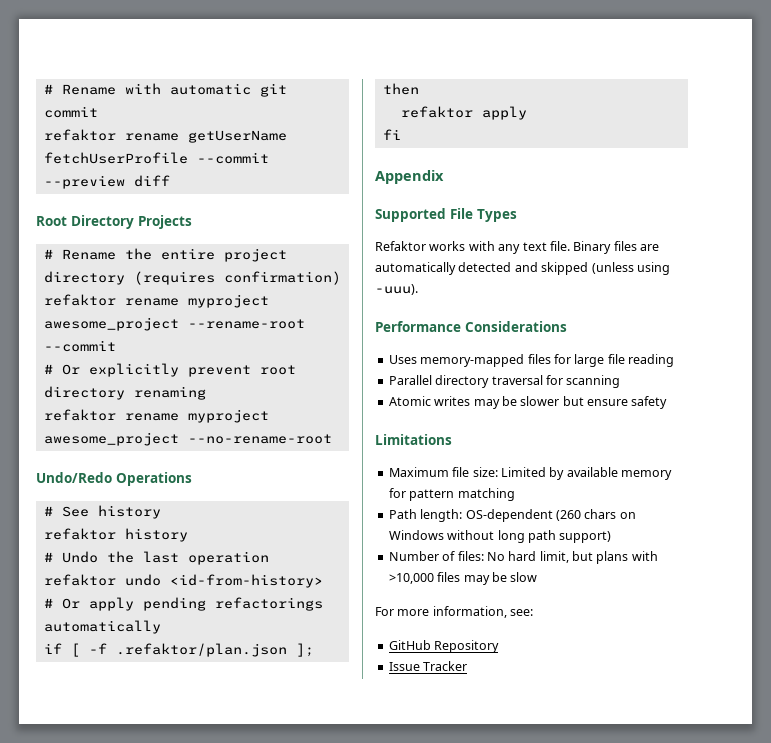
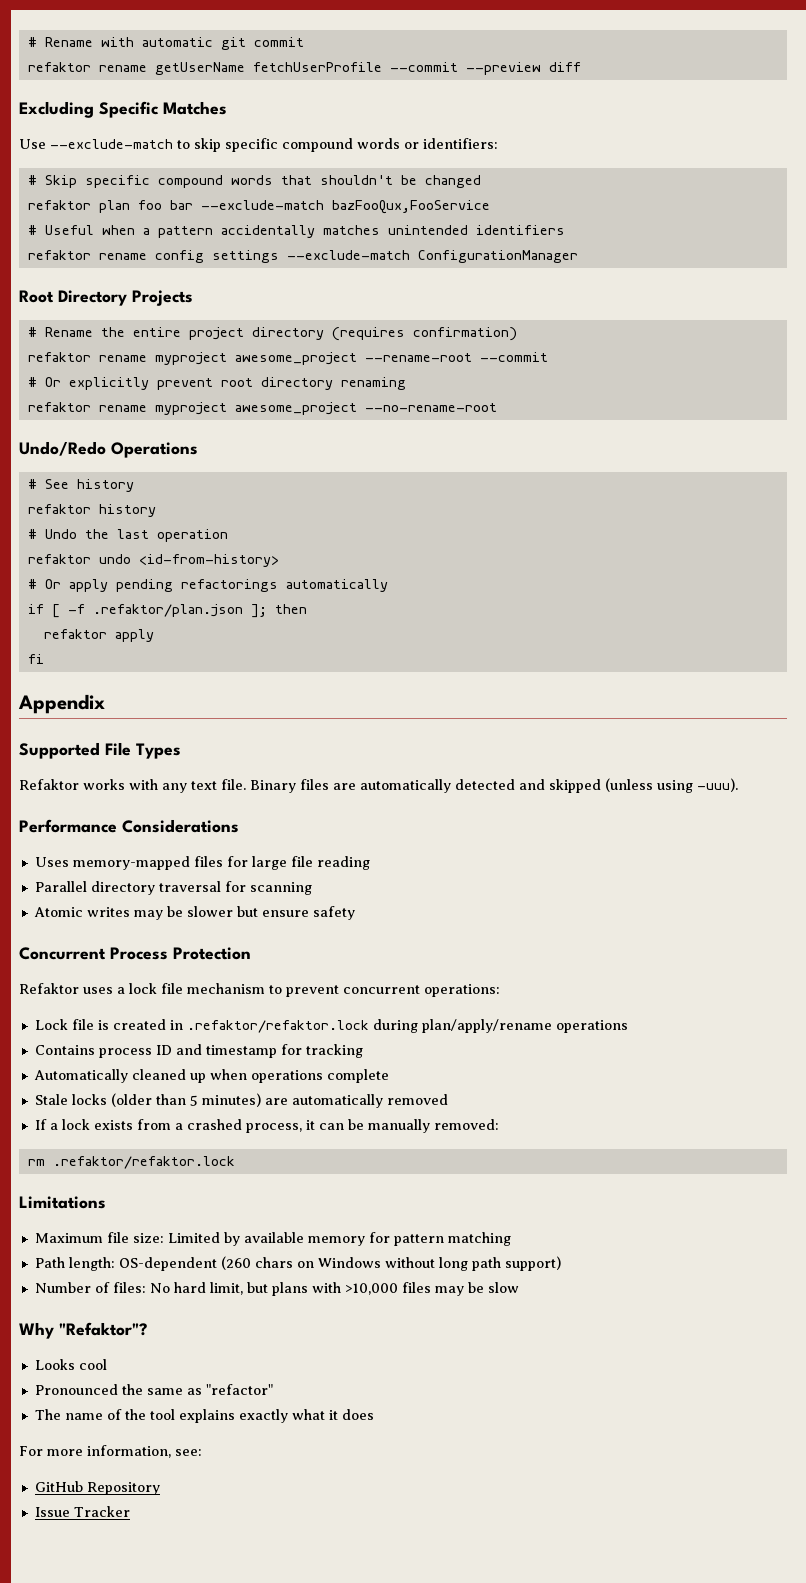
+ Excluding Specific Matches
+ Use --exclude-match to skip specific compound words or identifiers:
+ # Skip specific compound words that shouldn't be changed
+ refaktor plan foo bar --exclude-match bazFooQux,FooService
+ # Useful when a pattern accidentally matches unintended identifiers
+ refaktor rename config settings --exclude-match ConfigurationManager
+ Concurrent Process Protection
+ Refaktor uses a lock file mechanism to prevent concurrent operations:
+ Lock file is created in .refaktor/refaktor.lock during plan/apply/rename operations
+ Contains process ID and timestamp for tracking
+ Automatically cleaned up when operations complete
+ Stale locks (older than 5 minutes) are automatically removed
+ If a lock exists from a crashed process, it can be manually removed:
+ rm .refaktor/refaktor.lock
+ Why "Refaktor"?
+ Looks cool
+ Pronounced the same as "refactor"
+ The name of the tool explains exactly what it does

